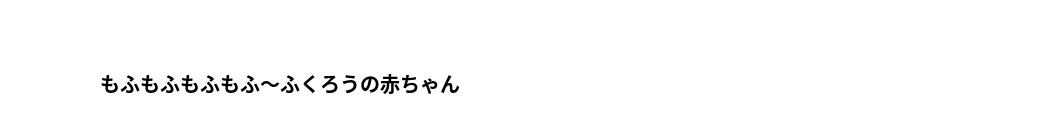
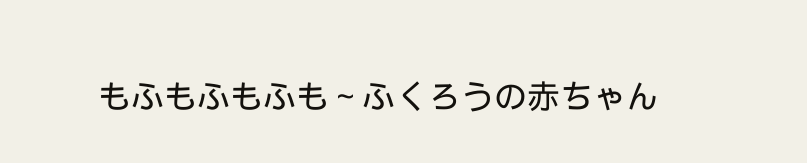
- もふもふもふもふ～ふくろうの赤ちゃん
+ もふもふもふも～ふくろうの赤ちゃん

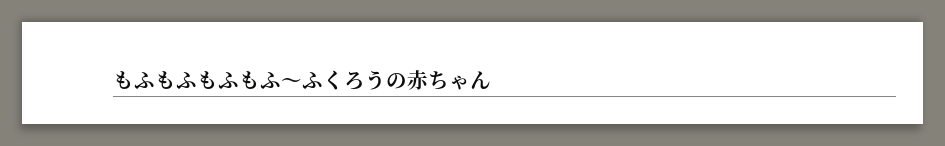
- もふもふもふも～ふくろうの赤ちゃん
+ もふもふもふもふ～ふくろうの赤ちゃん

